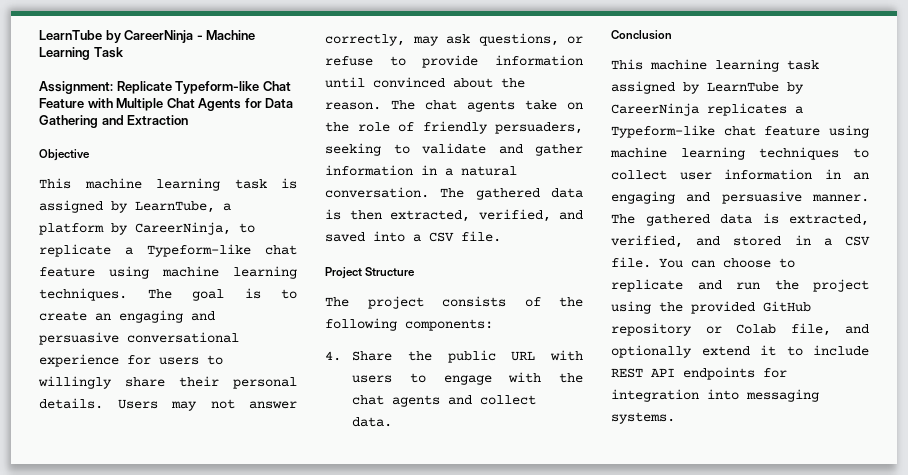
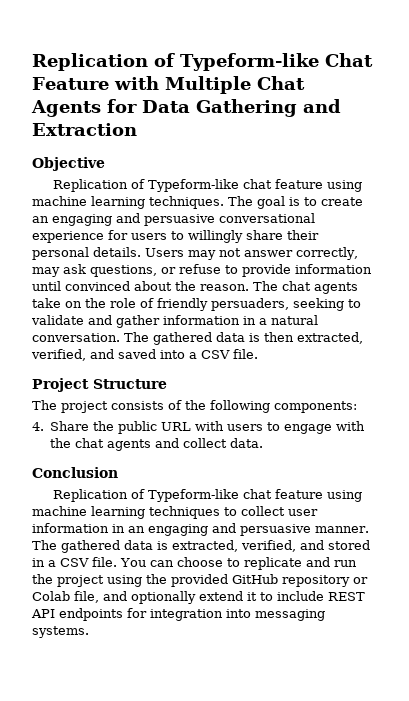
- LearnTube by CareerNinja - Machine Learning Task
- Assignment: Replicate Typeform-like Chat Feature with Multiple Chat Agents for Data Gathering and Extraction
+ Replication of Typeform-like Chat Feature with Multiple Chat Agents for Data Gathering and Extraction
- This machine learning task is assigned by LearnTube, a platform by CareerNinja, to replicate a Typeform-like chat feature using machine learning techniques.
+ Replication of Typeform-like chat feature using machine learning techniques.
- This machine learning task assigned by LearnTube by CareerNinja replicates a Typeform-like chat feature using machine learning techniques to collect user information in an engaging and persuasive manner.
+ Replication of Typeform-like chat feature using machine learning techniques to collect user information in an engaging and persuasive manner.

